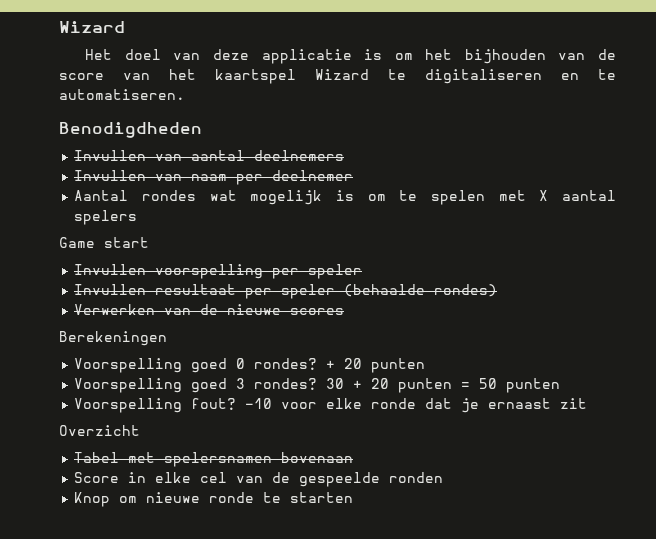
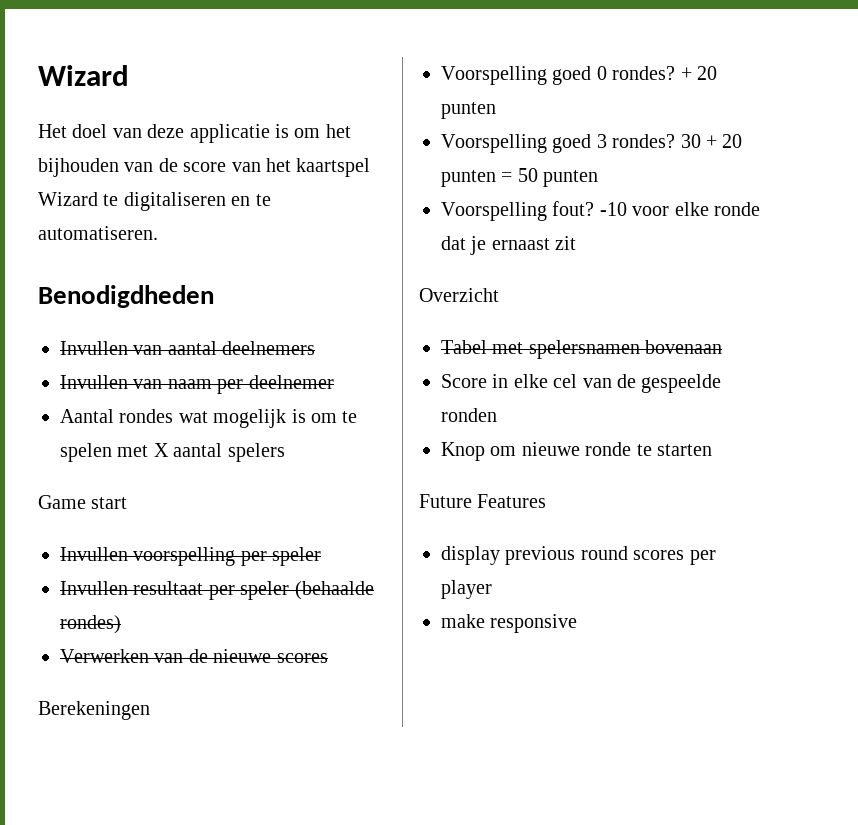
+ Future Features
+ display previous round scores per player
+ make responsive

